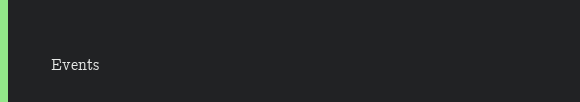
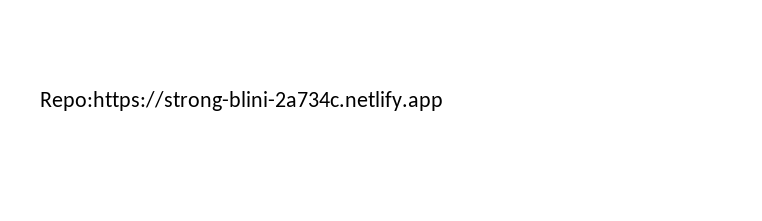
- Events
+ Repo:https://strong-blini-2a734c.netlify.app

